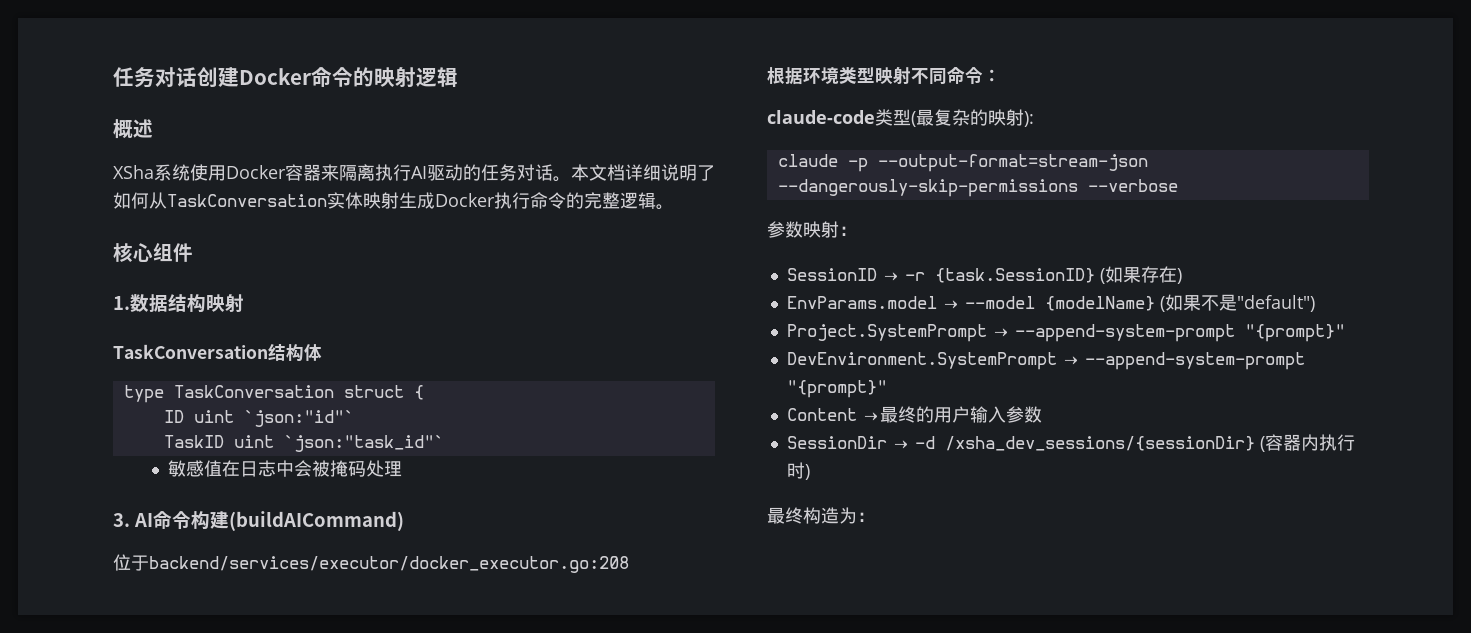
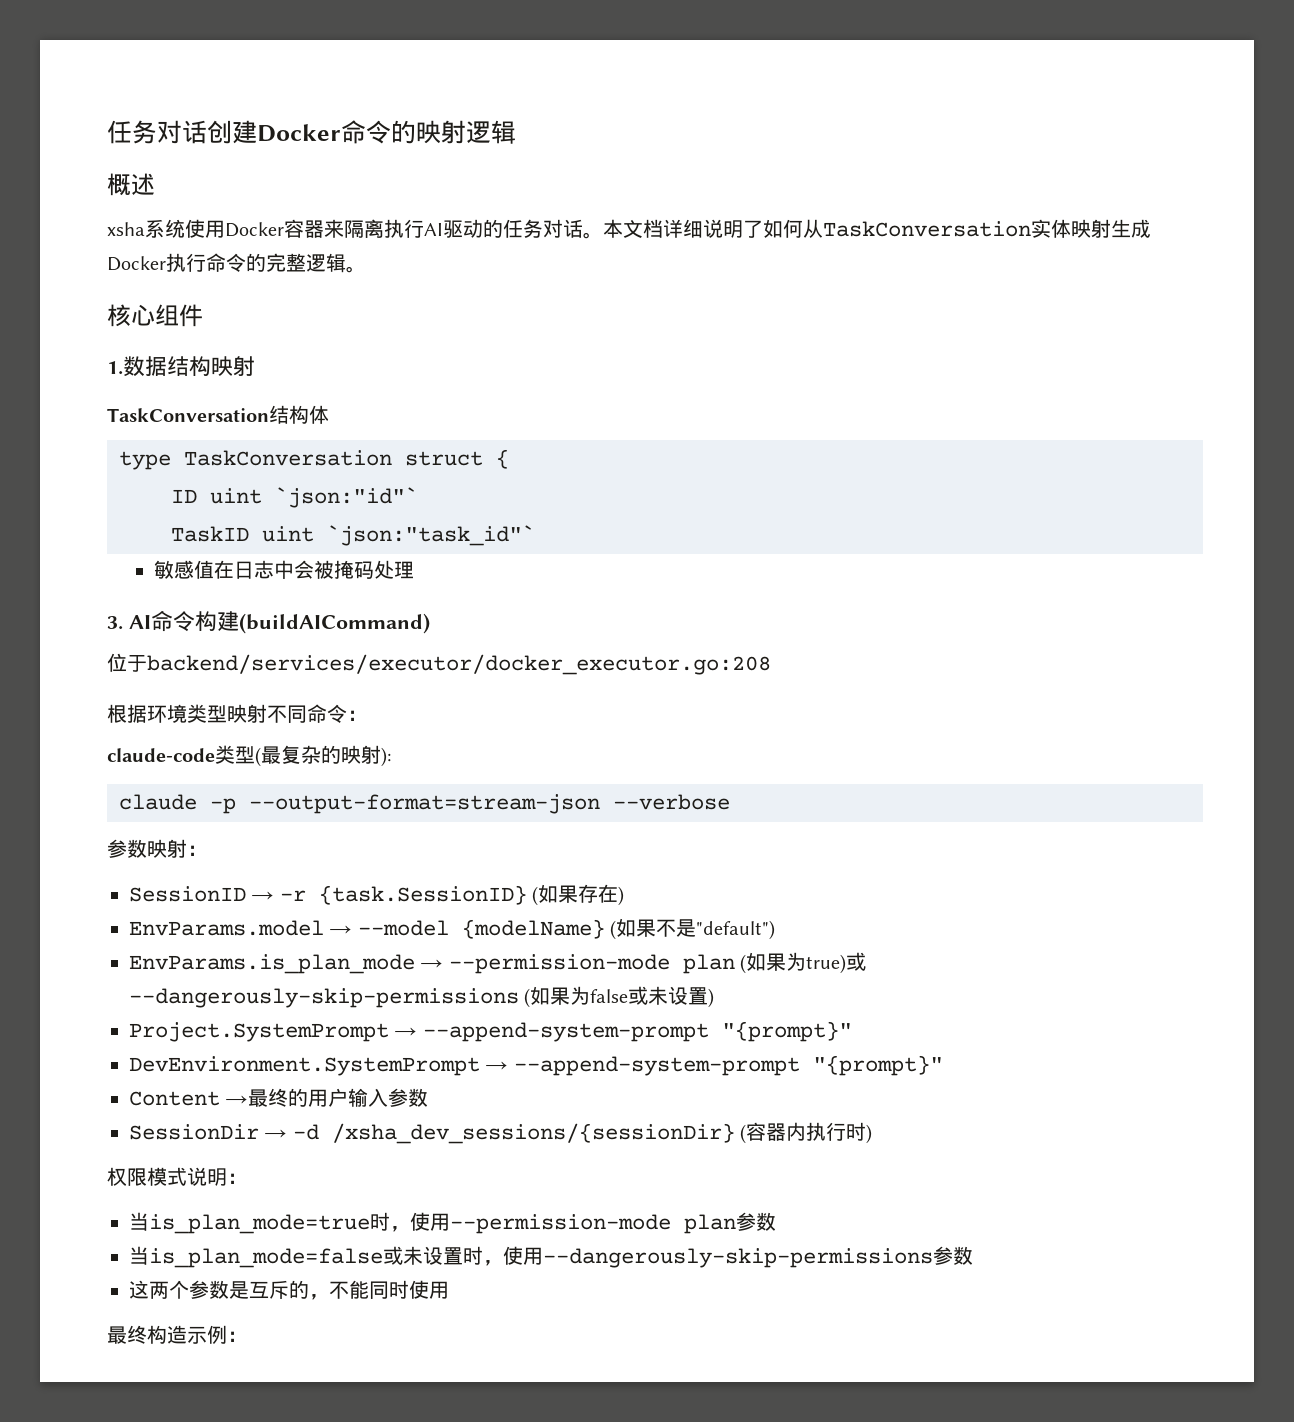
- XSha系统使用Docker容器来隔离执行AI驱动的任务对话。
+ xsha系统使用Docker容器来隔离执行AI驱动的任务对话。
- claude -p --output-format=stream-json --dangerously-skip-permissions --verbose
+ claude -p --output-format=stream-json --verbose
+ EnvParams.is_plan_mode → --permission-mode plan (如果为true)或--dangerously-skip-permissions (如果为false或未设置)
+ 权限模式说明：
+ 当is_plan_mode=true时，使用--permission-mode plan参数
+ 当is_plan_mode=false或未设置时，使用--dangerously-skip-permissions参数
+ 这两个参数是互斥的，不能同时使用
- 最终构造为：
+ 最终构造示例：

